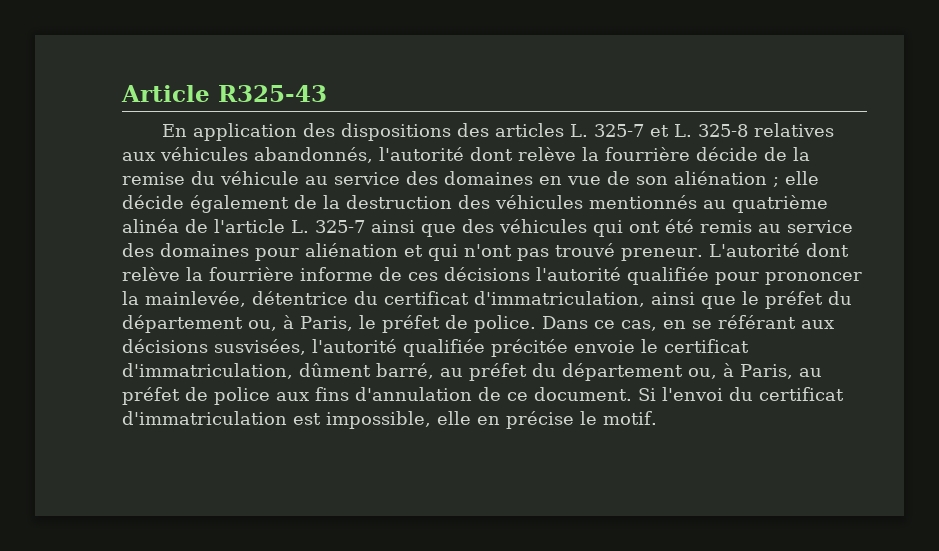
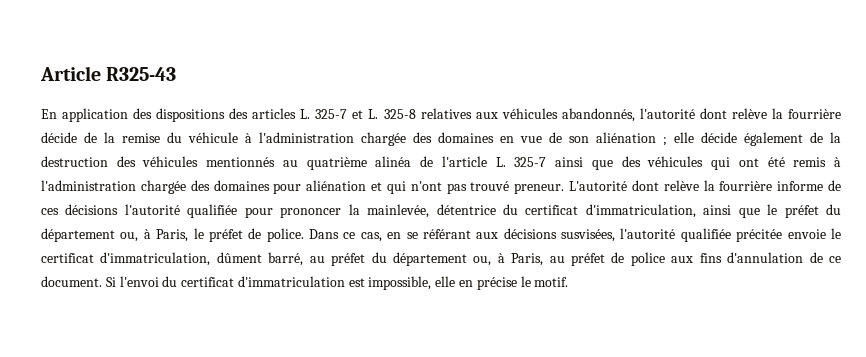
- En application des dispositions des articles L. 325-7 et L. 325-8 relatives aux véhicules abandonnés, l'autorité dont relève la fourrière décide de la remise du véhicule au service des domaines en vue de son aliénation ;
+ En application des dispositions des articles L. 325-7 et L. 325-8 relatives aux véhicules abandonnés, l'autorité dont relève la fourrière décide de la remise du véhicule à l'administration chargée des domaines en vue de son aliénation ;
- elle décide également de la destruction des véhicules mentionnés au quatrième alinéa de l'article L. 325-7 ainsi que des véhicules qui ont été remis au service des domaines pour aliénation et qui n'ont pas trouvé preneur.
+ elle décide également de la destruction des véhicules mentionnés au quatrième alinéa de l'article L. 325-7 ainsi que des véhicules qui ont été remis à l'administration chargée des domaines pour aliénation et qui n'ont pas trouvé preneur.

